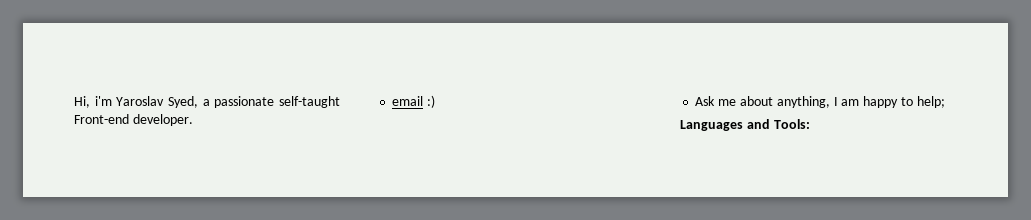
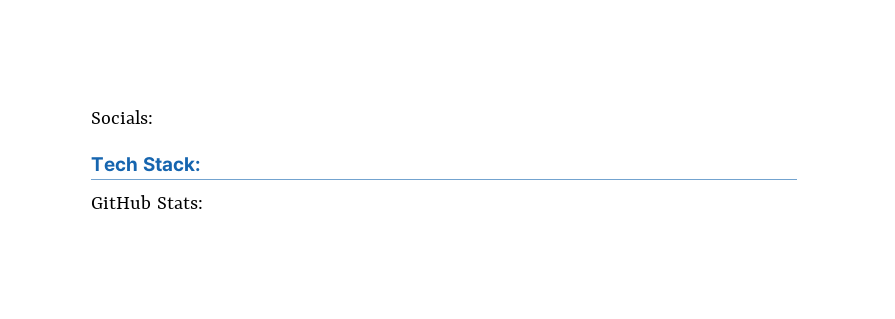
- Hi, i'm Yaroslav Syed, a passionate self-taught Front-end developer.
- email :)
- Ask me about anything, I am happy to help;
- Languages and Tools:
+ Socials:
+ Tech Stack:
+ GitHub Stats:

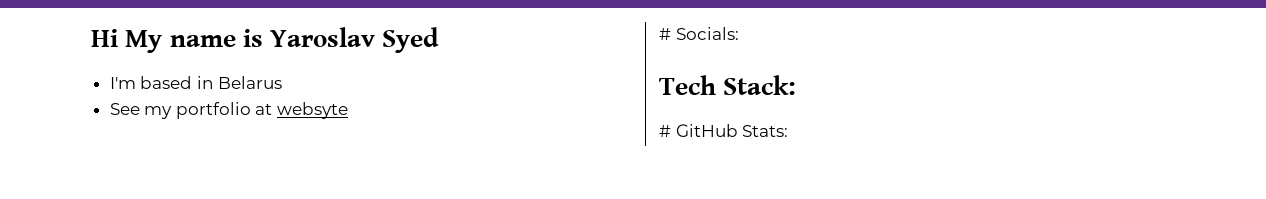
- Socials:
+ Hi My name is Yaroslav Syed
+ I'm based in Belarus
+ See my portfolio at websyte
+ # Socials:
- GitHub Stats:
+ # GitHub Stats:

